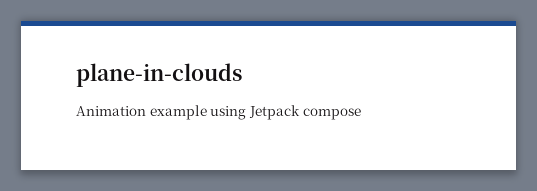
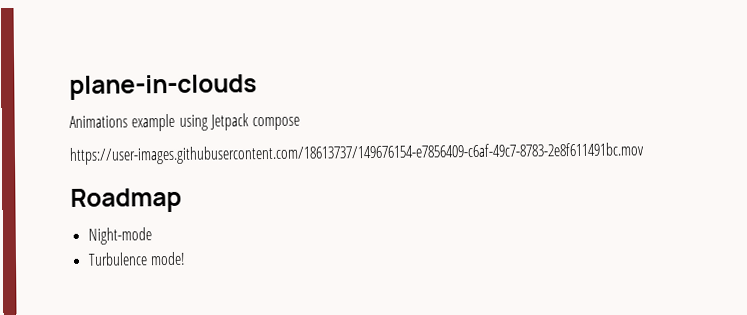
- Animation example using Jetpack compose
+ Animations example using Jetpack compose
+ https://user-images.githubusercontent.com/18613737/149676154-e7856409-c6af-49c7-8783-2e8f611491bc.mov
+ Roadmap
+ Night-mode
+ Turbulence mode!

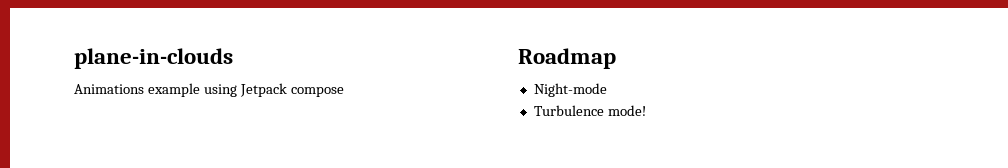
- https://user-images.githubusercontent.com/18613737/149676154-e7856409-c6af-49c7-8783-2e8f611491bc.mov

